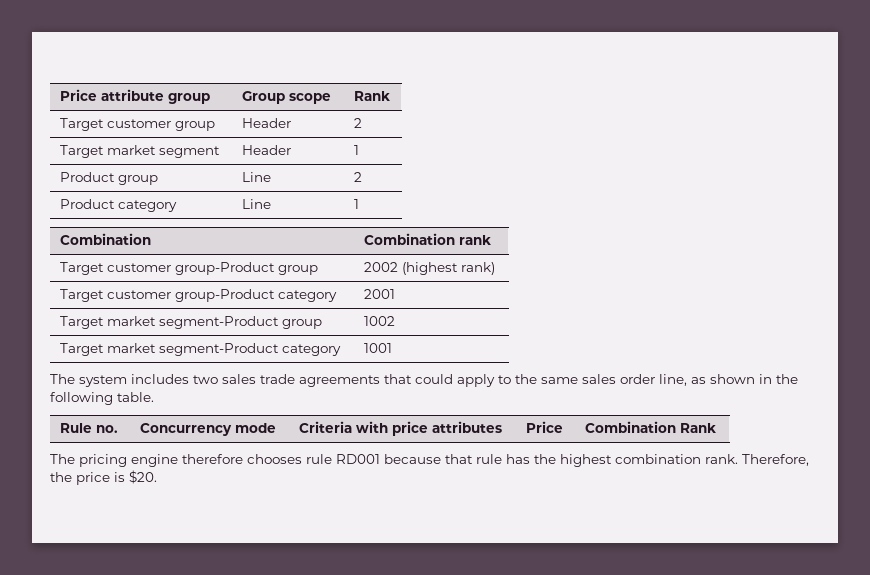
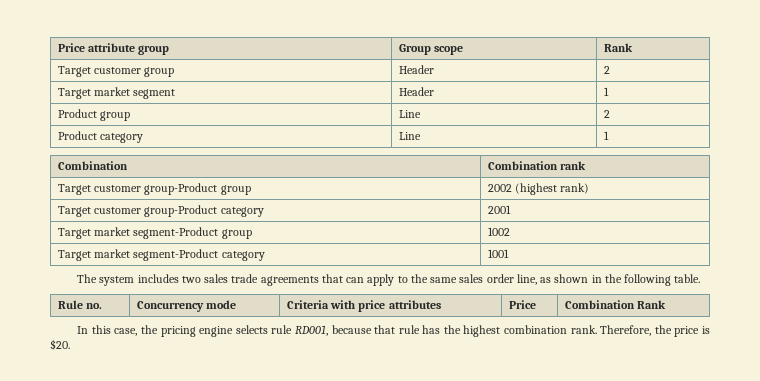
- The system includes two sales trade agreements that could apply to the same sales order line, as shown in the following table.
+ The system includes two sales trade agreements that can apply to the same sales order line, as shown in the following table.
- The pricing engine therefore chooses rule RD001 because that rule has the highest combination rank.
+ In this case, the pricing engine selects rule RD001, because that rule has the highest combination rank.

